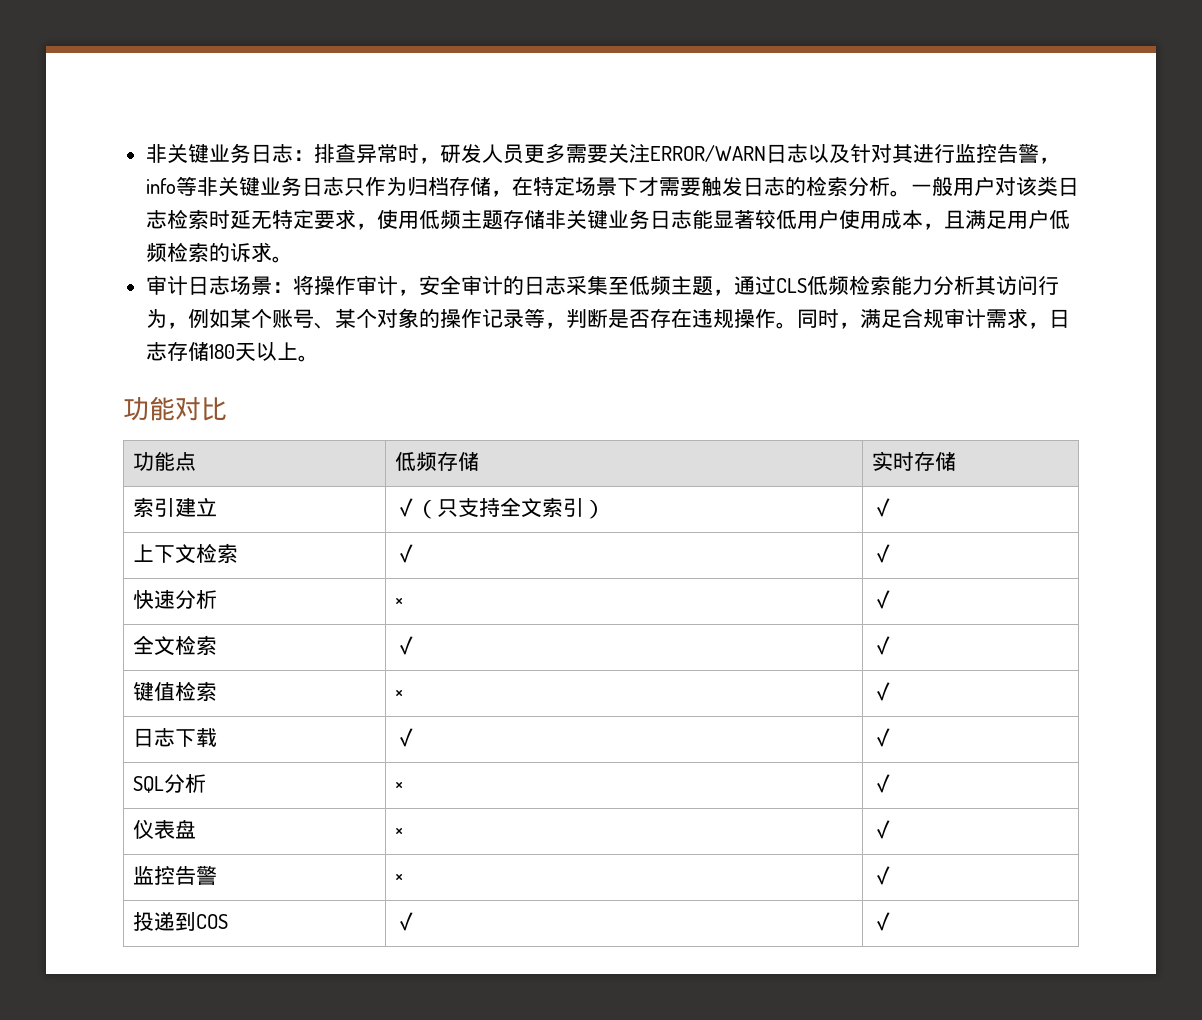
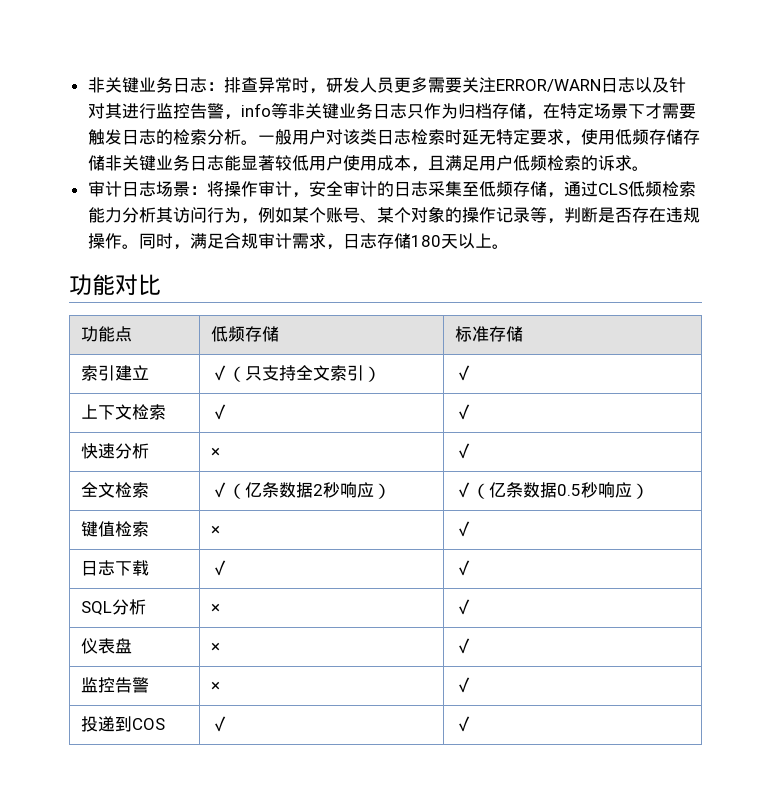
- 一般用户对该类日志检索时延无特定要求，使用低频主题存储非关键业务日志能显著较低用户使用成本，且满足用户低频检索的诉求。
+ 一般用户对该类日志检索时延无特定要求，使用低频存储存储非关键业务日志能显著较低用户使用成本，且满足用户低频检索的诉求。
- 审计日志场景：将操作审计，安全审计的日志采集至低频主题，通过CLS低频检索能力分析其访问行为，例如某个账号、某个对象的操作记录等，判断是否存在违规操作。
+ 审计日志场景：将操作审计，安全审计的日志采集至低频存储，通过CLS低频检索能力分析其访问行为，例如某个账号、某个对象的操作记录等，判断是否存在违规操作。
- 功能点 | 低频存储 | 实时存储
+ 功能点 | 低频存储 | 标准存储
- 全文检索 | ✓ | ✓
+ 全文检索 | ✓（亿条数据2秒响应） | ✓（亿条数据0.5秒响应）

